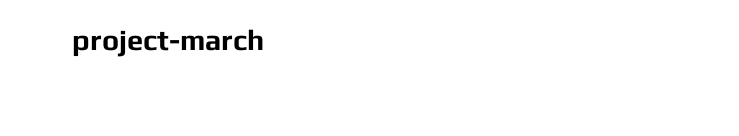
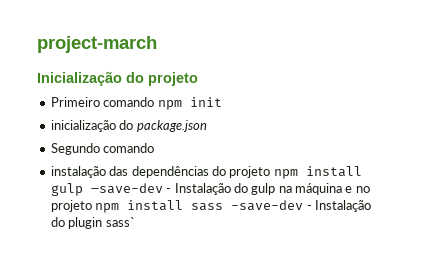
+ Inicialização do projeto
+ Primeiro comando npm init
+ inicialização do package.json
+ Segundo comando
+ instalação das dependências do projeto npm install gulp –save-dev - Instalação do gulp na máquina e no projeto npm install sass -save-dev - Instalação do plugin sass`

